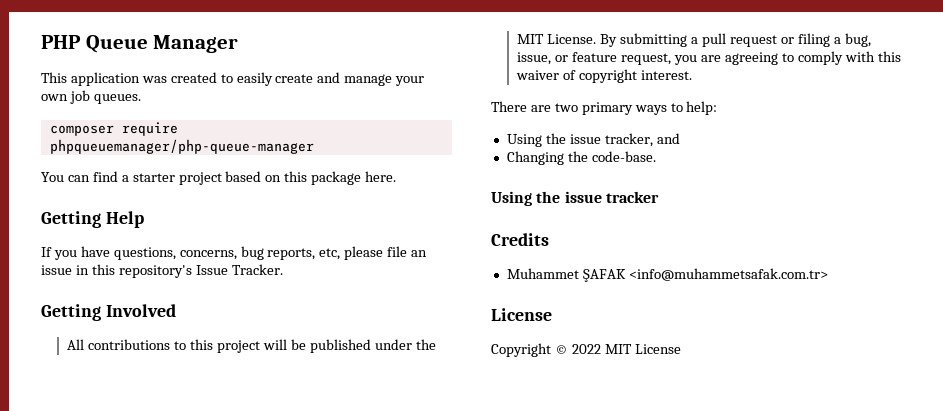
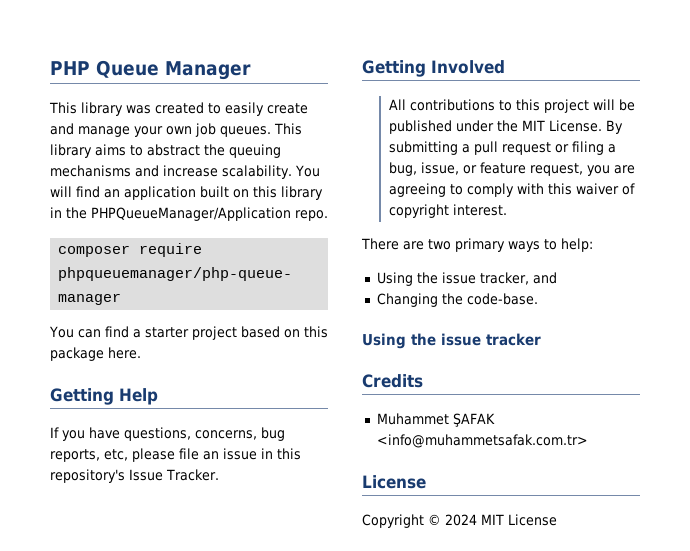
- This application was created to easily create and manage your own job queues.
+ This library was created to easily create and manage your own job queues. This library aims to abstract the queuing mechanisms and increase scalability. You will find an application built on this library in the PHPQueueManager/Application repo.
- Copyright © 2022 MIT License
+ Copyright © 2024 MIT License

